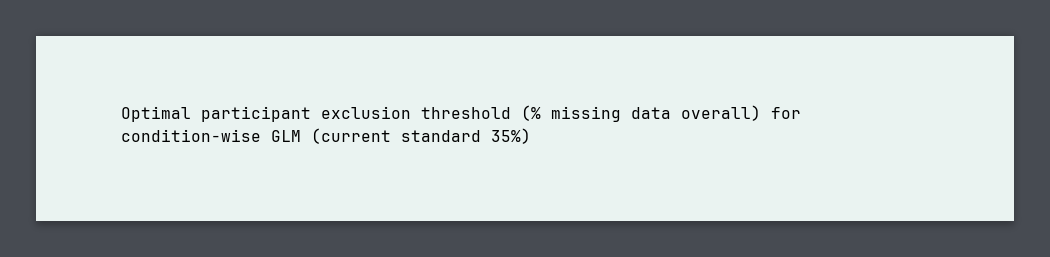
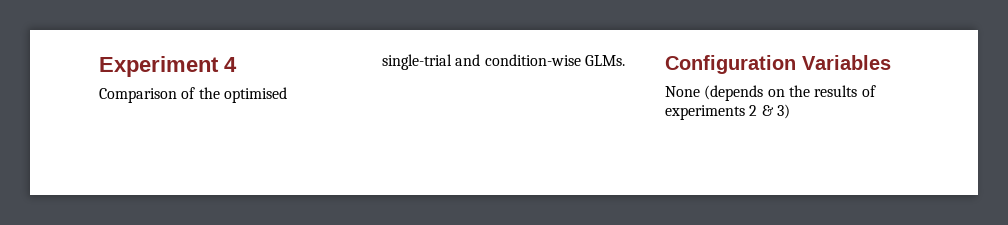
- Optimal participant exclusion threshold (% missing data overall) for condition-wise GLM (current standard 35%)
+ Experiment 4
+ Comparison of the optimised single-trial and condition-wise GLMs.
+ Configuration Variables
+ None (depends on the results of experiments 2 & 3)

